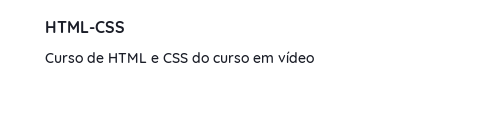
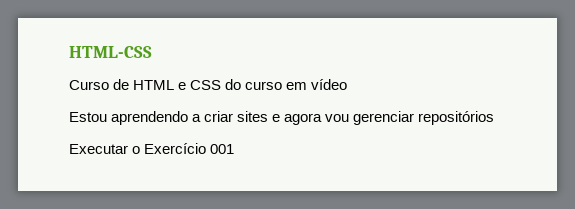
+ Estou aprendendo a criar sites e agora vou gerenciar repositórios
+ Executar o Exercício 001

